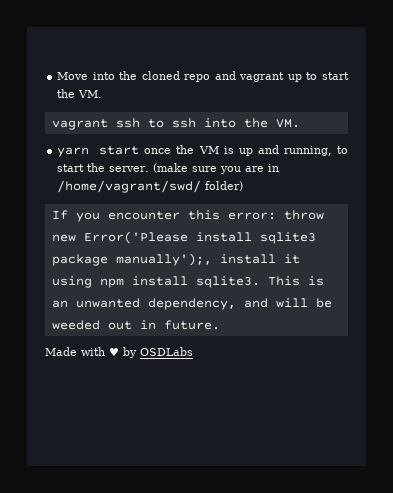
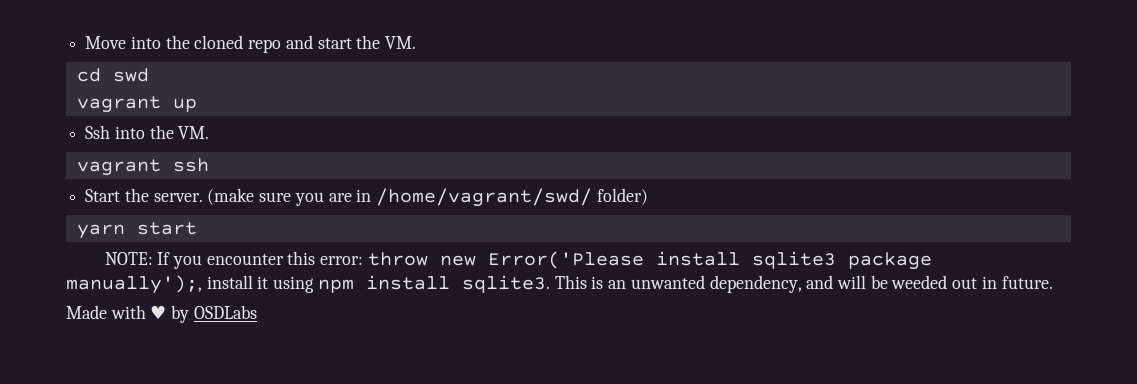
- Move into the cloned repo and vagrant up to start the VM.
+ Move into the cloned repo and start the VM.
+ cd swd
+ vagrant up
+ Ssh into the VM.
- vagrant ssh to ssh into the VM.
- yarn start once the VM is up and running, to start the server.
+ vagrant ssh
+ Start the server.
- If you encounter this error: throw new Error('Please install sqlite3 package manually');, install it using npm install sqlite3.
+ yarn start
+ NOTE: If you encounter this error: throw new Error('Please install sqlite3 package manually');, install it using npm install sqlite3.

